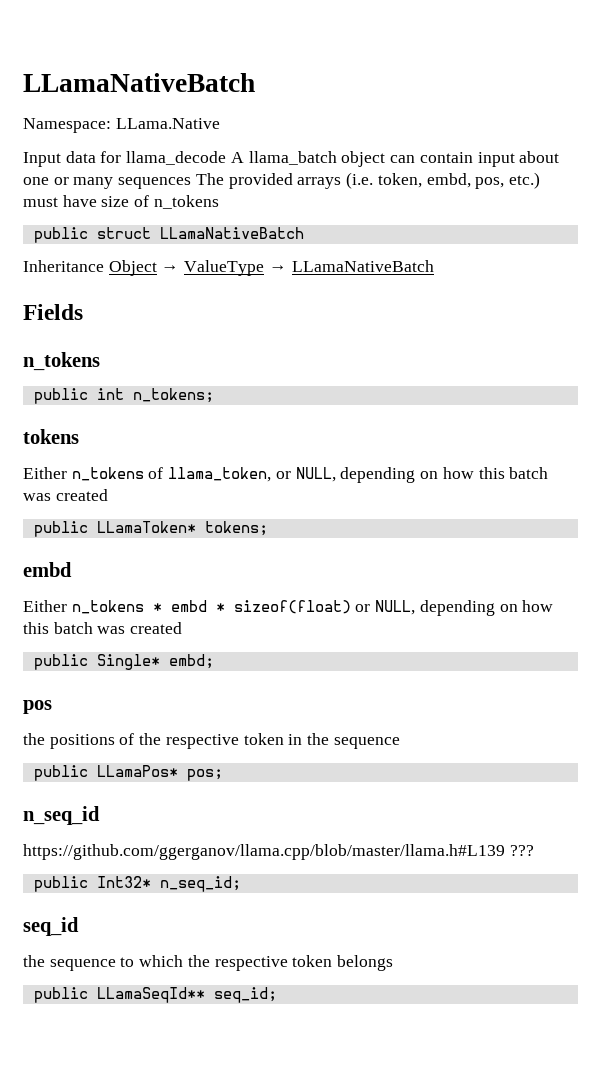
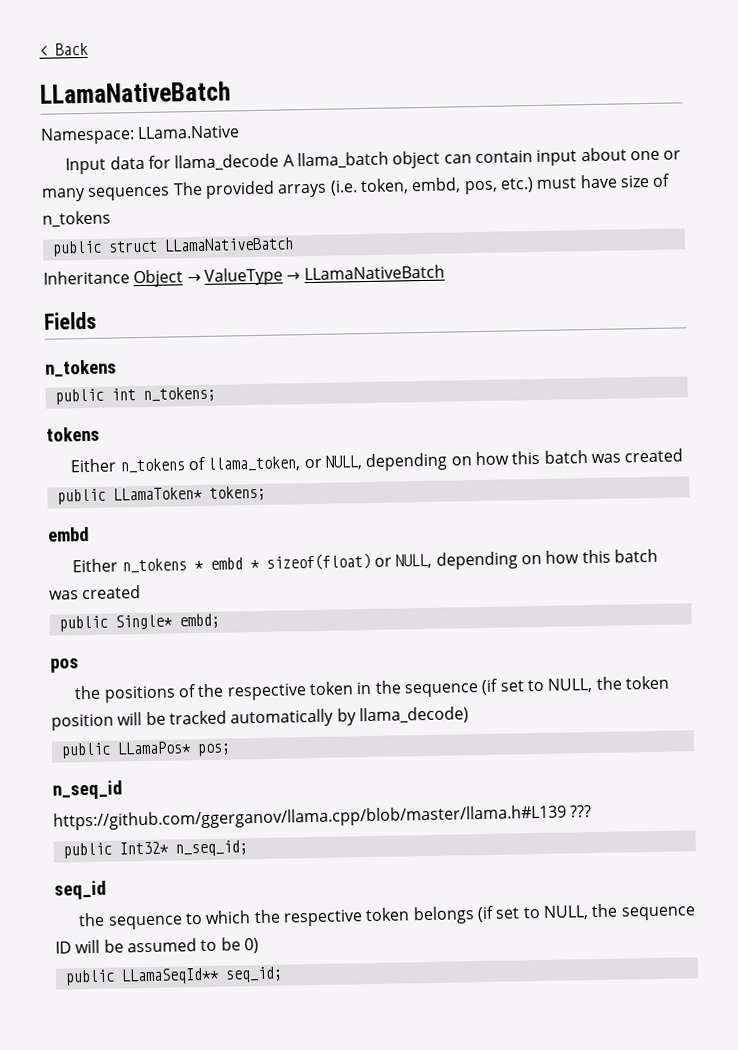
+ < Back
- the positions of the respective token in the sequence
+ the positions of the respective token in the sequence (if set to NULL, the token position will be tracked automatically by llama_decode)
- the sequence to which the respective token belongs
+ the sequence to which the respective token belongs (if set to NULL, the sequence ID will be assumed to be 0)

